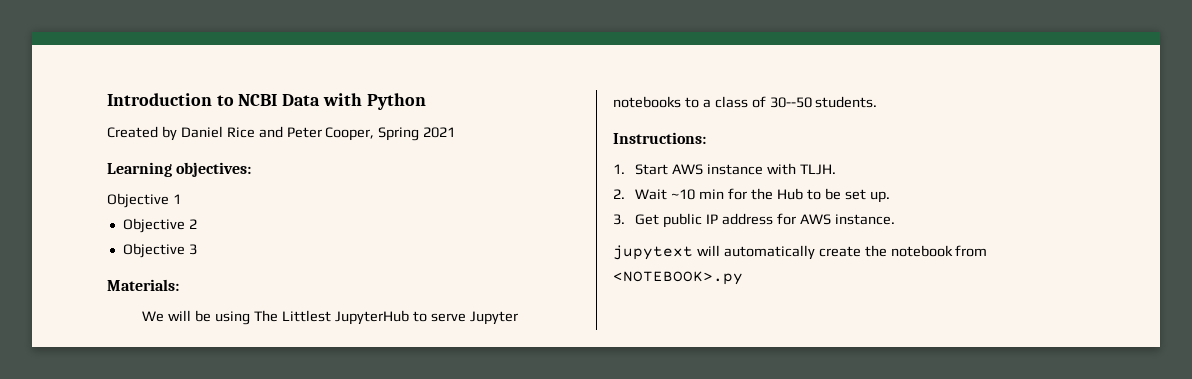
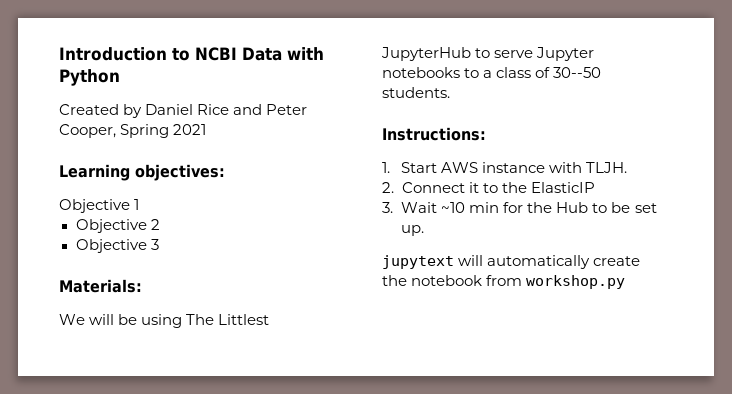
- 2. Wait ~10 min for the Hub to be set up.
+ 2. Connect it to the ElasticIP
+ 3. Wait ~10 min for the Hub to be set up.
- 3. Get public IP address for AWS instance.
- jupytext will automatically create the notebook from <NOTEBOOK>.py
+ jupytext will automatically create the notebook from workshop.py

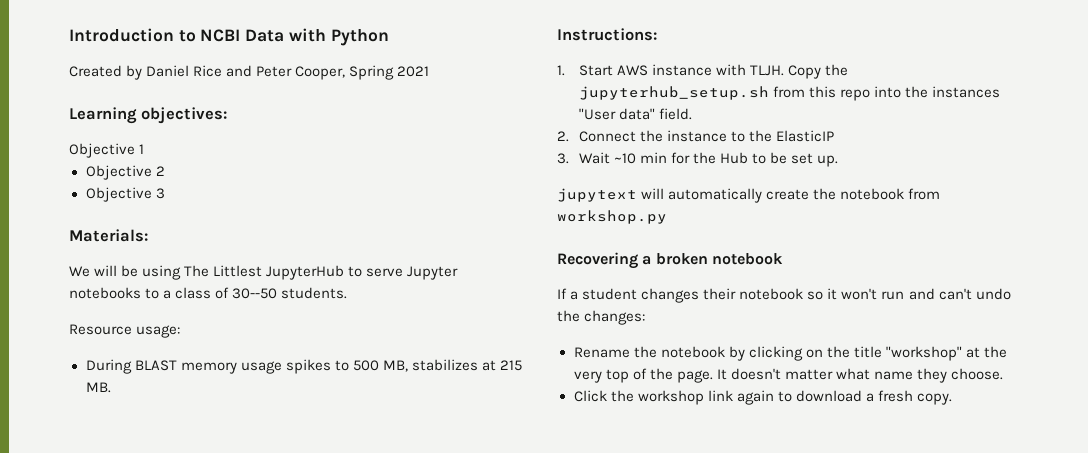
+ Resource usage:
+ During BLAST memory usage spikes to 500 MB, stabilizes at 215 MB.
+ Copy the jupyterhub_setup.sh from this repo into the instances "User data" field.
- 2. Connect it to the ElasticIP
+ 2. Connect the instance to the ElasticIP
+ Recovering a broken notebook
+ If a student changes their notebook so it won't run and can't undo the changes:
+ Rename the notebook by clicking on the title "workshop" at the very top of the page. It doesn't matter what name they choose.
+ Click the workshop link again to download a fresh copy.

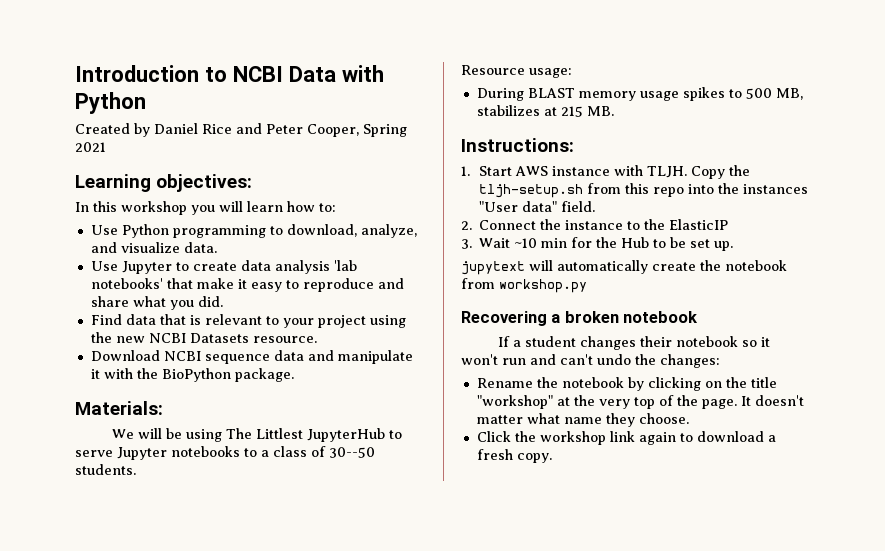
- Objective 1
- Objective 2
- Objective 3
+ In this workshop you will learn how to:
+ Use Python programming to download, analyze, and visualize data.
+ Use Jupyter to create data analysis 'lab notebooks' that make it easy to reproduce and share what you did.
+ Find data that is relevant to your project using the new NCBI Datasets resource.
+ Download NCBI sequence data and manipulate it with the BioPython package.
- Copy the jupyterhub_setup.sh from this repo into the instances "User data" field.
+ Copy the tljh-setup.sh from this repo into the instances "User data" field.

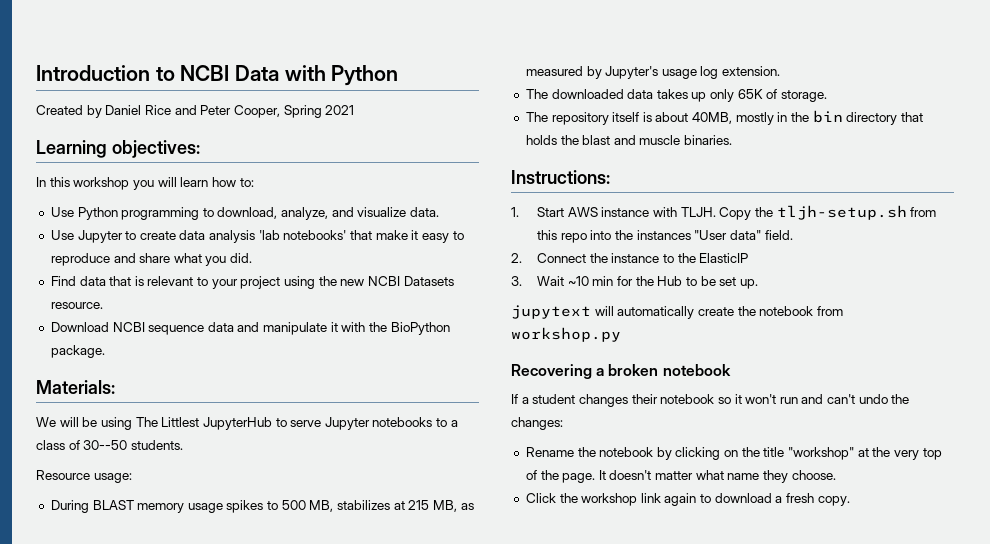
- During BLAST memory usage spikes to 500 MB, stabilizes at 215 MB.
+ During BLAST memory usage spikes to 500 MB, stabilizes at 215 MB, as measured by Jupyter's usage log extension.
+ The downloaded data takes up only 65K of storage.
+ The repository itself is about 40MB, mostly in the bin directory that holds the blast and muscle binaries.

